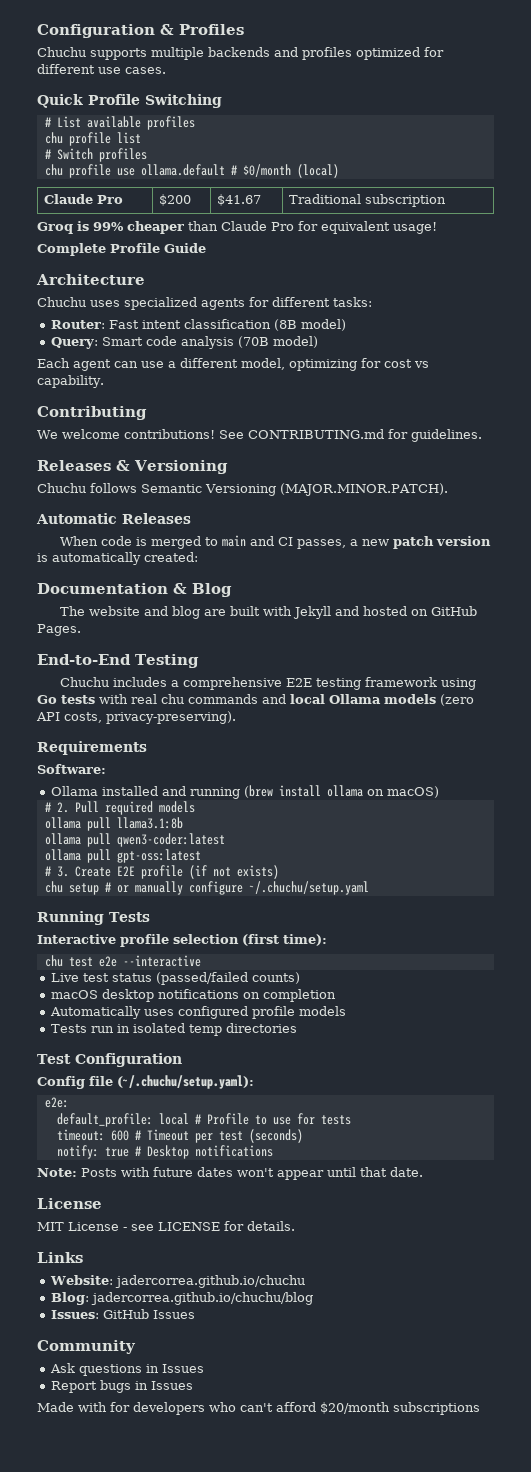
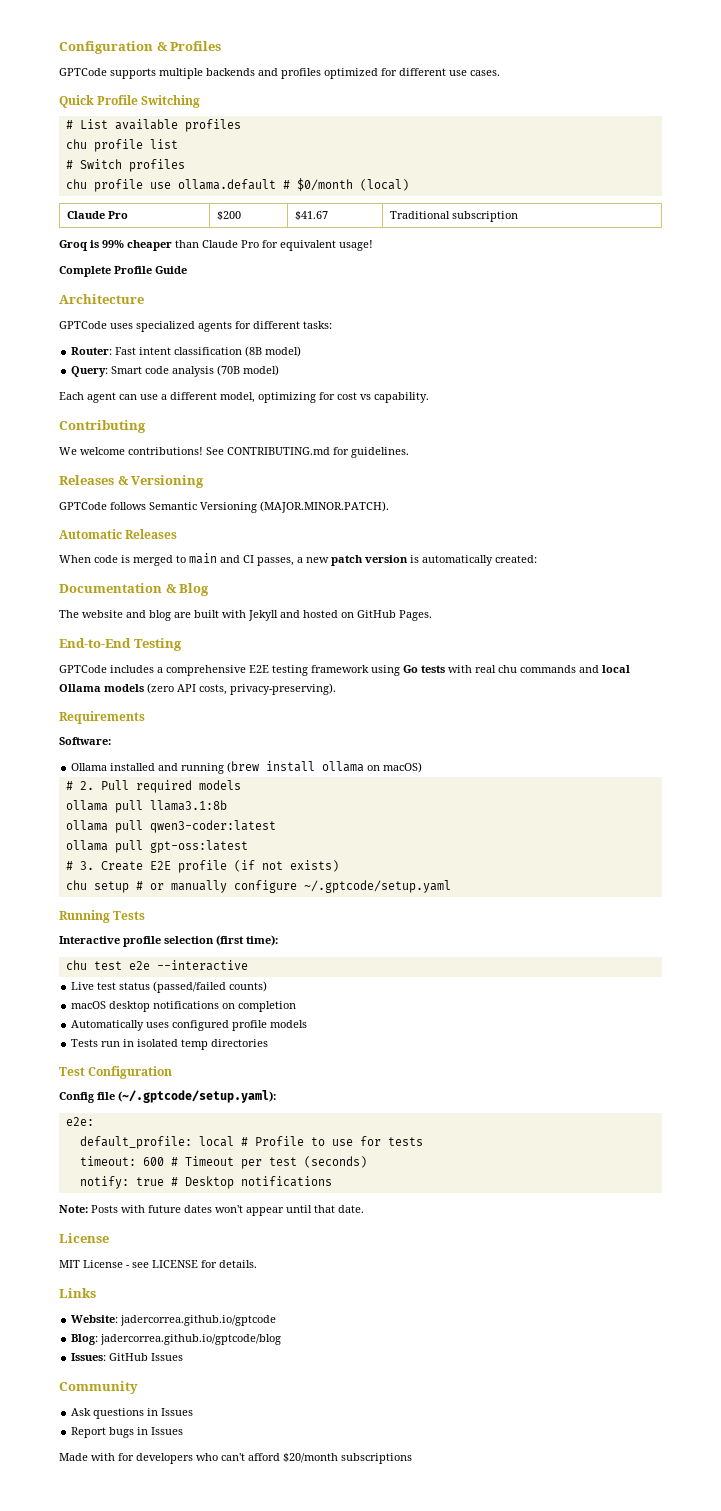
- Chuchu supports multiple backends and profiles optimized for different use cases.
+ GPTCode supports multiple backends and profiles optimized for different use cases.
- Chuchu uses specialized agents for different tasks:
+ GPTCode uses specialized agents for different tasks:
- Chuchu follows Semantic Versioning (MAJOR.MINOR.PATCH).
+ GPTCode follows Semantic Versioning (MAJOR.MINOR.PATCH).
- Chuchu includes a comprehensive E2E testing framework using Go tests with real chu commands and local Ollama models (zero API costs, privacy-preserving).
+ GPTCode includes a comprehensive E2E testing framework using Go tests with real chu commands and local Ollama models (zero API costs, privacy-preserving).
- chu setup # or manually configure ~/.chuchu/setup.yaml
+ chu setup # or manually configure ~/.gptcode/setup.yaml
- Config file (~/.chuchu/setup.yaml):
+ Config file (~/.gptcode/setup.yaml):
- Website: jadercorrea.github.io/chuchu
+ Website: jadercorrea.github.io/gptcode
- Blog: jadercorrea.github.io/chuchu/blog
+ Blog: jadercorrea.github.io/gptcode/blog

